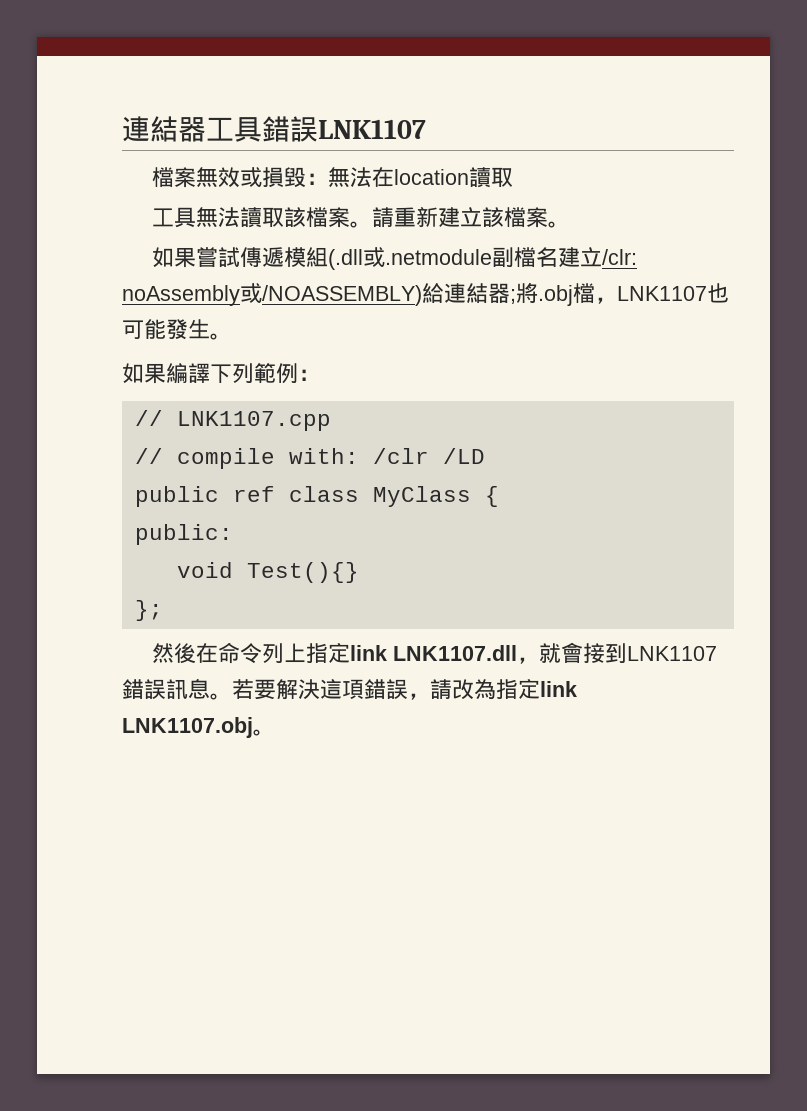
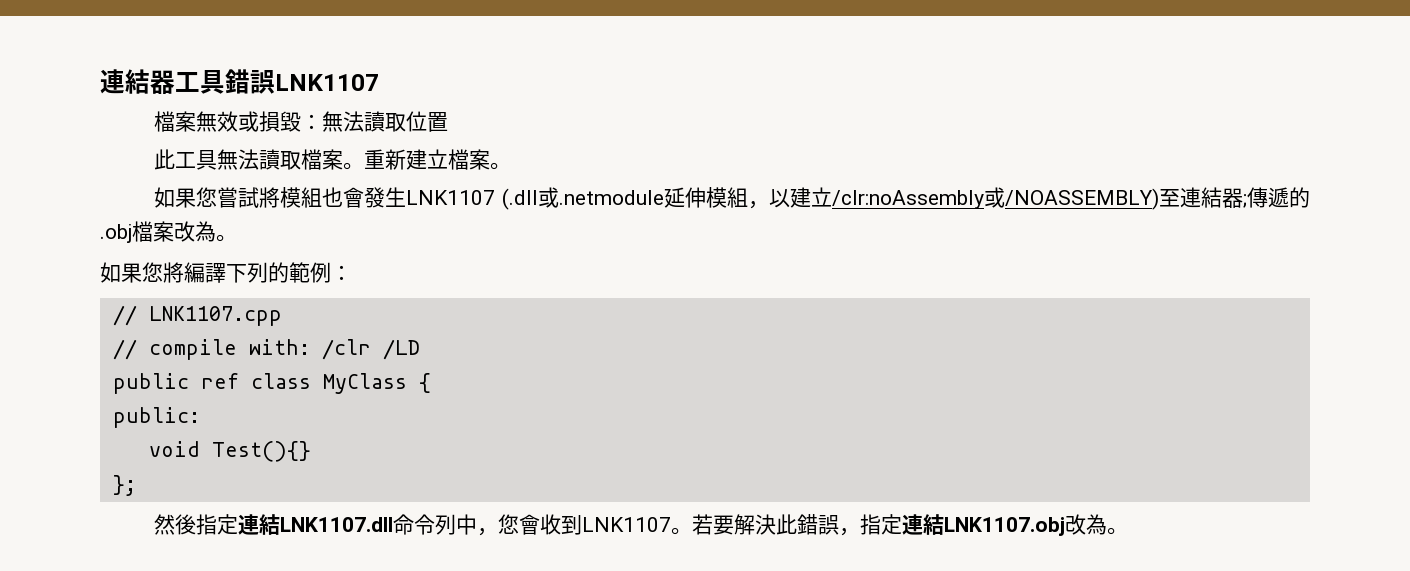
- 檔案無效或損毀：無法在location讀取
- 工具無法讀取該檔案。請重新建立該檔案。
+ 檔案無效或損毀：無法讀取位置
+ 此工具無法讀取檔案。重新建立檔案。
- 如果嘗試傳遞模組(.dll或.netmodule副檔名建立/clr: noAssembly或/NOASSEMBLY)給連結器;將.obj檔，LNK1107也可能發生。
- 如果編譯下列範例：
+ 如果您嘗試將模組也會發生LNK1107 (.dll或.netmodule延伸模組，以建立/clr:noAssembly或/NOASSEMBLY)至連結器;傳遞的.obj檔案改為。
+ 如果您將編譯下列的範例：
- 然後在命令列上指定link LNK1107.dll，就會接到LNK1107錯誤訊息。若要解決這項錯誤，請改為指定link LNK1107.obj。
+ 然後指定連結LNK1107.dll命令列中，您會收到LNK1107。若要解決此錯誤，指定連結LNK1107.obj改為。

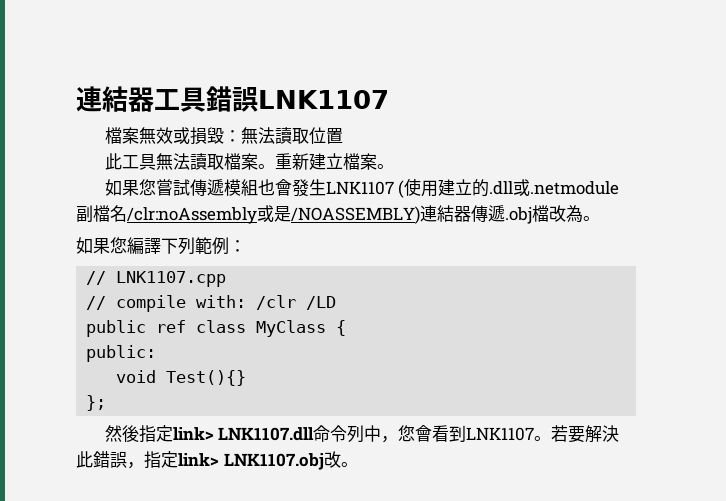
- 如果您嘗試將模組也會發生LNK1107 (.dll或.netmodule延伸模組，以建立/clr:noAssembly或/NOASSEMBLY)至連結器;傳遞的.obj檔案改為。
+ 如果您嘗試傳遞模組也會發生LNK1107 (使用建立的.dll或.netmodule副檔名/clr:noAssembly或是/NOASSEMBLY)連結器傳遞.obj檔改為。
- 如果您將編譯下列的範例：
+ 如果您編譯下列範例：
- 然後指定連結LNK1107.dll命令列中，您會收到LNK1107。
+ 然後指定link> LNK1107.dll命令列中，您會看到LNK1107。
- 若要解決此錯誤，指定連結LNK1107.obj改為。
+ 若要解決此錯誤，指定link> LNK1107.obj改。

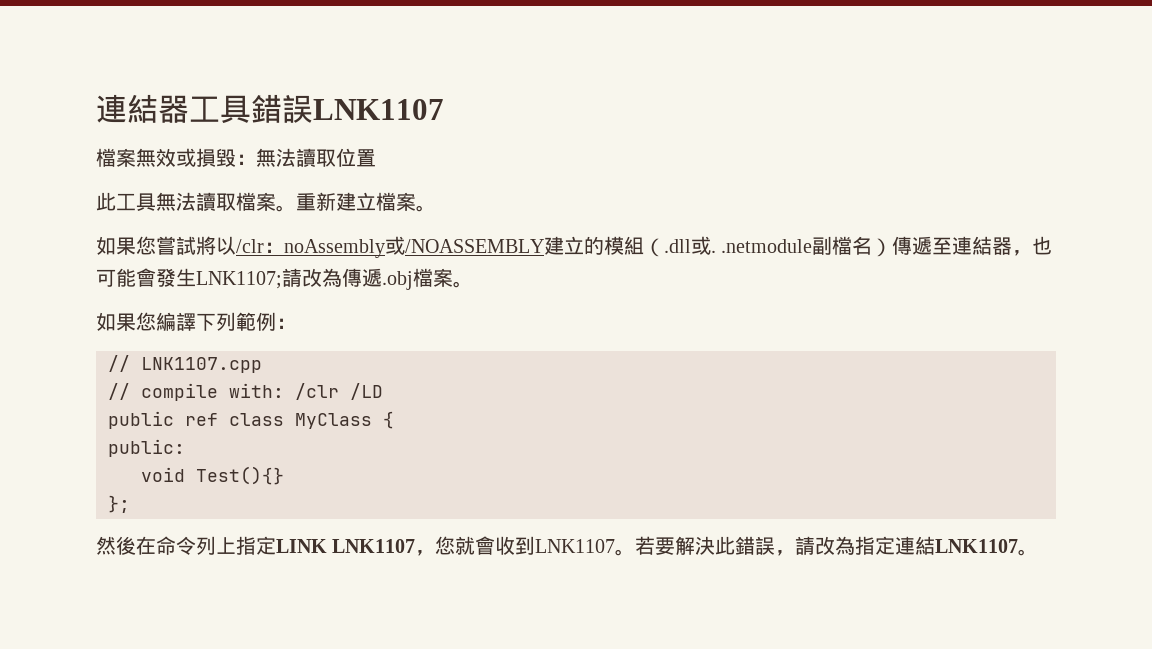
- 如果您嘗試傳遞模組也會發生LNK1107 (使用建立的.dll或.netmodule副檔名/clr:noAssembly或是/NOASSEMBLY)連結器傳遞.obj檔改為。
+ 如果您嘗試將以/clr：noAssembly或/NOASSEMBLY建立的模組（.dll或. .netmodule副檔名）傳遞至連結器，也可能會發生LNK1107;請改為傳遞.obj檔案。
- 然後指定link> LNK1107.dll命令列中，您會看到LNK1107。
+ 然後在命令列上指定LINK LNK1107，您就會收到LNK1107。
- 若要解決此錯誤，指定link> LNK1107.obj改。
+ 若要解決此錯誤，請改為指定連結LNK1107。

